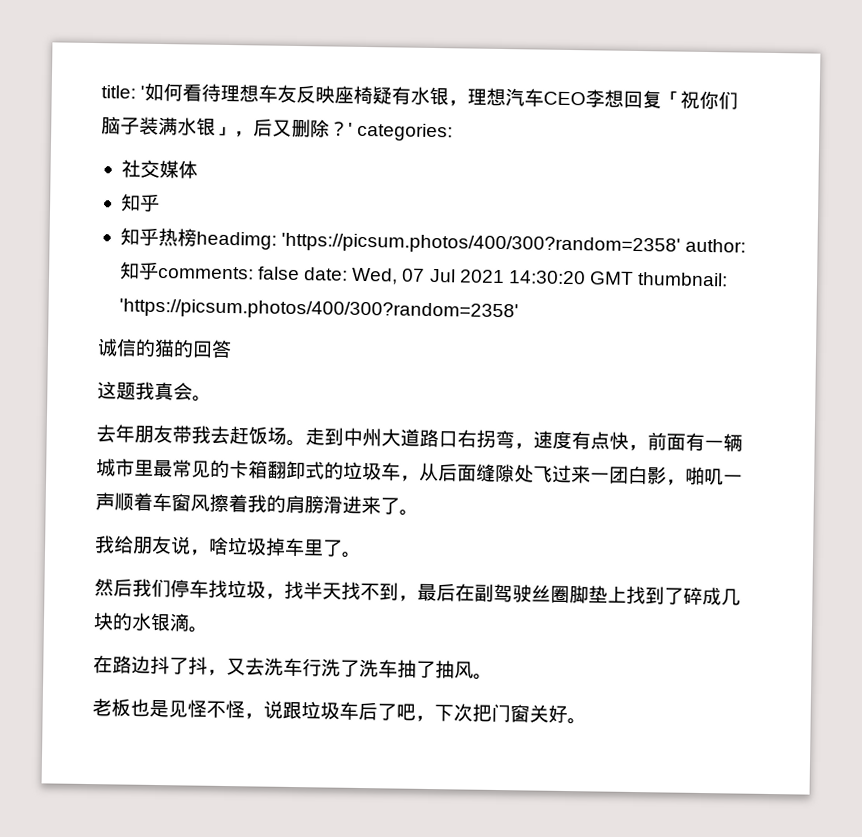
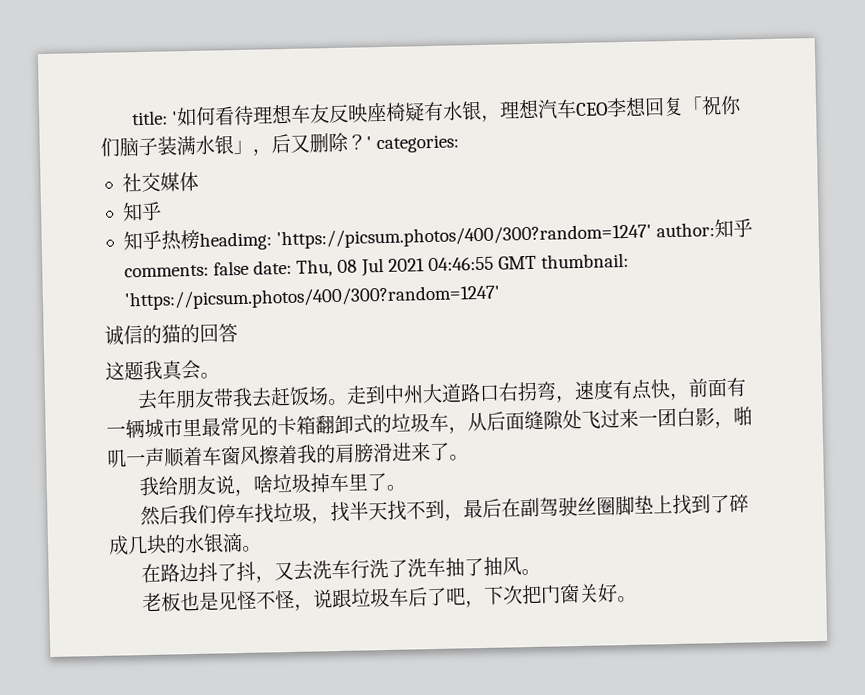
- 知乎热榜headimg: 'https://picsum.photos/400/300?random=2358' author:知乎comments: false date: Wed, 07 Jul 2021 14:30:20 GMT thumbnail: 'https://picsum.photos/400/300?random=2358'
+ 知乎热榜headimg: 'https://picsum.photos/400/300?random=1247' author:知乎comments: false date: Thu, 08 Jul 2021 04:46:55 GMT thumbnail: 'https://picsum.photos/400/300?random=1247'

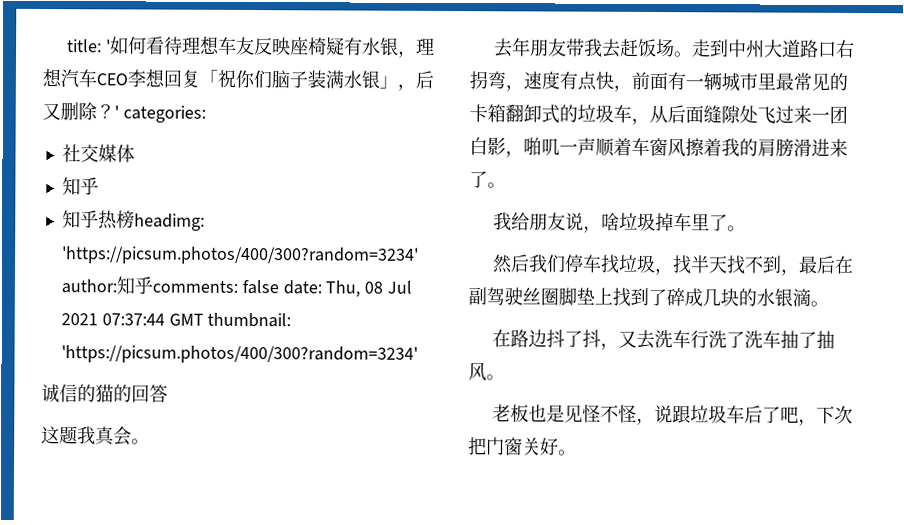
- 知乎热榜headimg: 'https://picsum.photos/400/300?random=1247' author:知乎comments: false date: Thu, 08 Jul 2021 04:46:55 GMT thumbnail: 'https://picsum.photos/400/300?random=1247'
+ 知乎热榜headimg: 'https://picsum.photos/400/300?random=3234' author:知乎comments: false date: Thu, 08 Jul 2021 07:37:44 GMT thumbnail: 'https://picsum.photos/400/300?random=3234'

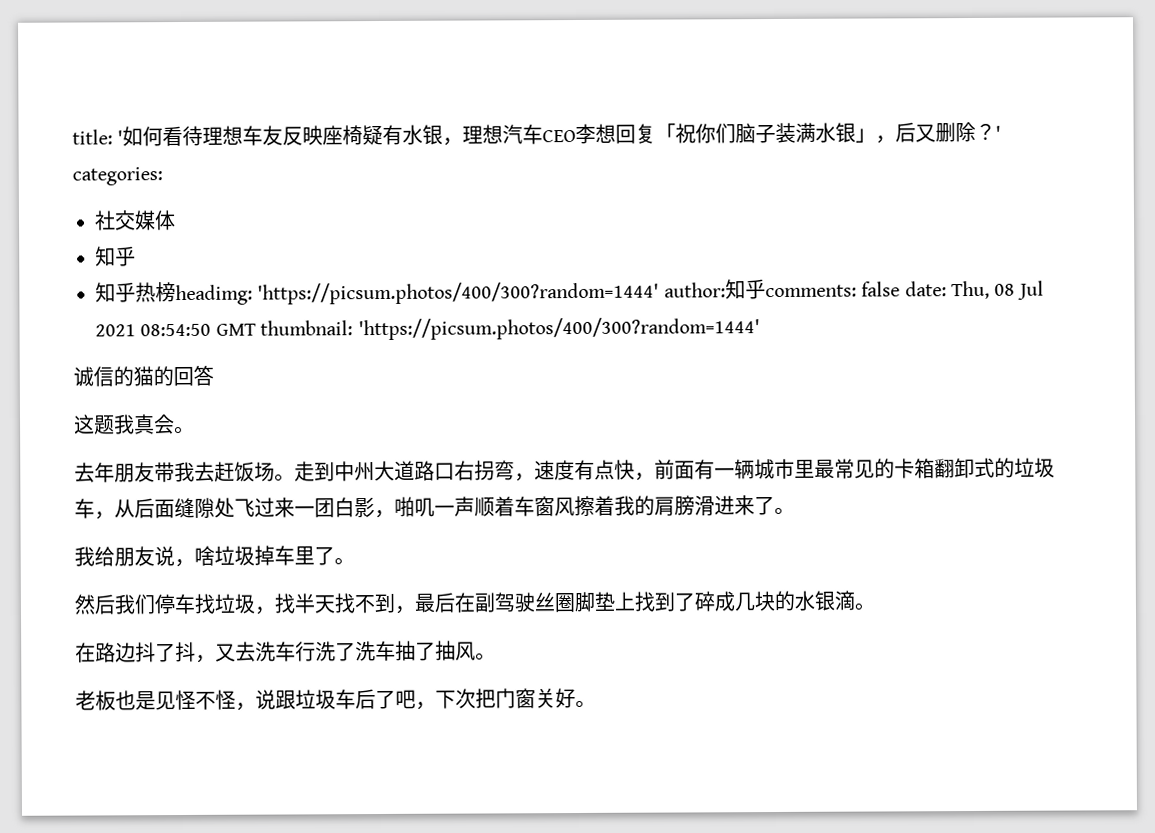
- 知乎热榜headimg: 'https://picsum.photos/400/300?random=3234' author:知乎comments: false date: Thu, 08 Jul 2021 07:37:44 GMT thumbnail: 'https://picsum.photos/400/300?random=3234'
+ 知乎热榜headimg: 'https://picsum.photos/400/300?random=1444' author:知乎comments: false date: Thu, 08 Jul 2021 08:54:50 GMT thumbnail: 'https://picsum.photos/400/300?random=1444'

